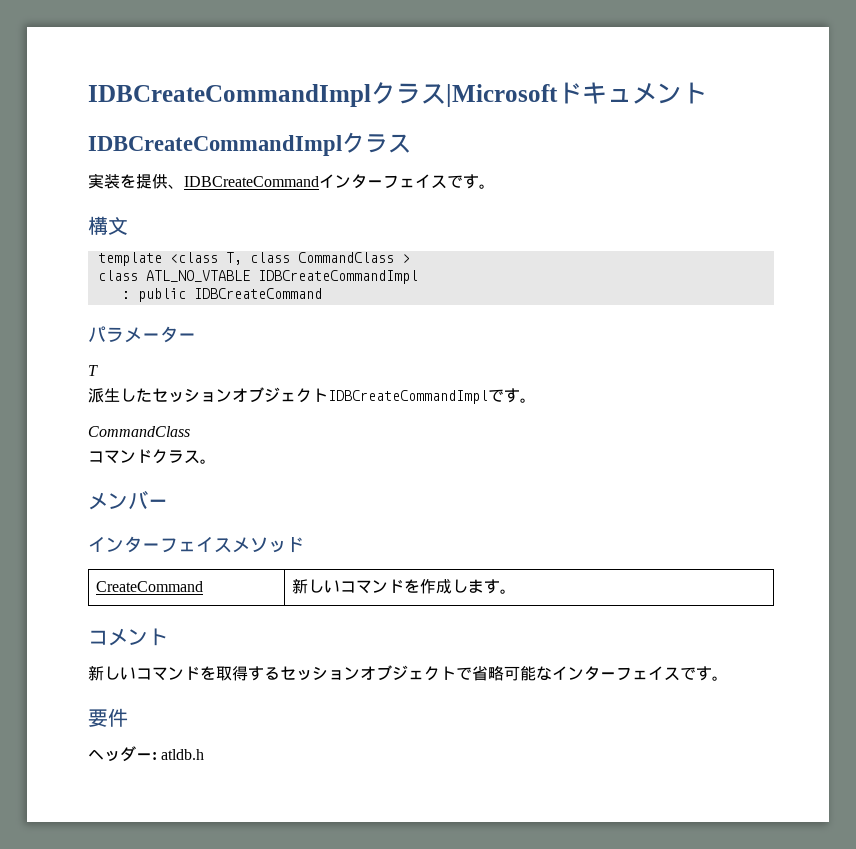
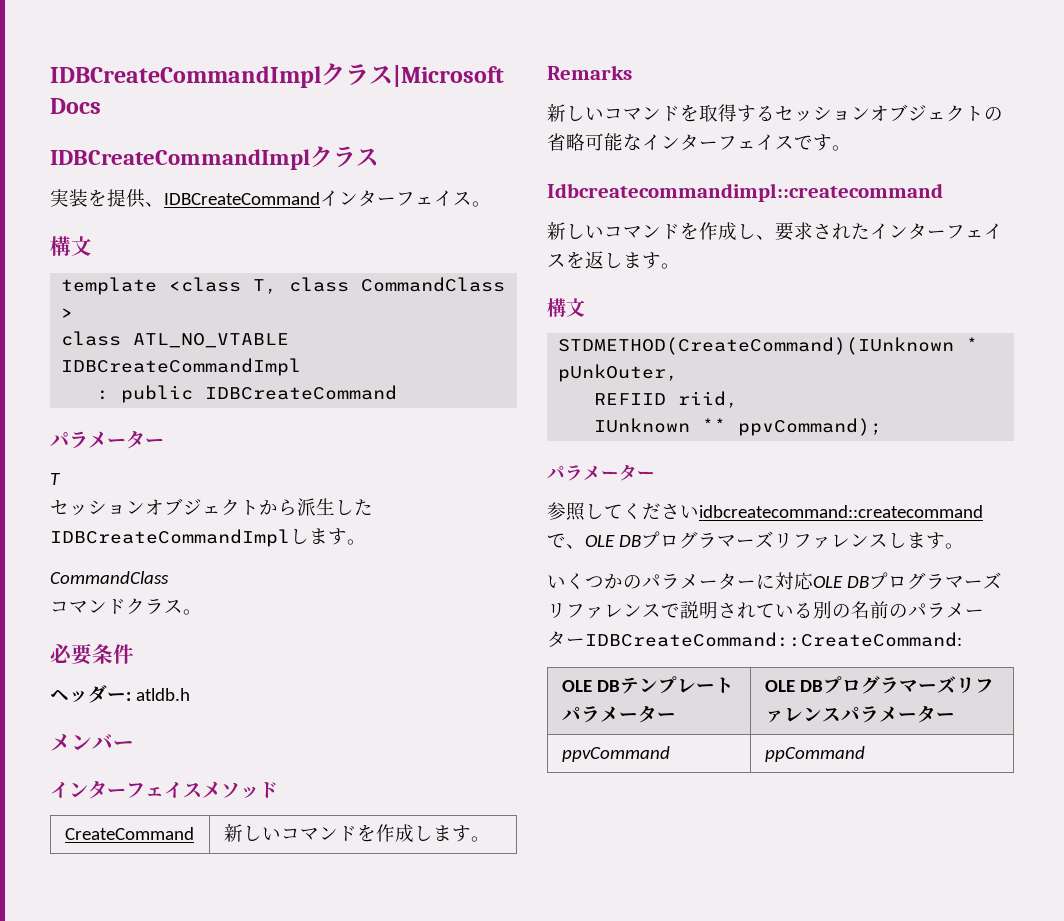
- IDBCreateCommandImplクラス|Microsoftドキュメント
+ IDBCreateCommandImplクラス|Microsoft Docs
- 実装を提供、IDBCreateCommandインターフェイスです。
+ 実装を提供、IDBCreateCommandインターフェイス。
- 派生したセッションオブジェクトIDBCreateCommandImplです。
+ セッションオブジェクトから派生したIDBCreateCommandImplします。
+ 必要条件
+ ヘッダー: atldb.h
- コメント
+ Remarks
- 新しいコマンドを取得するセッションオブジェクトで省略可能なインターフェイスです。
+ 新しいコマンドを取得するセッションオブジェクトの省略可能なインターフェイスです。
- 要件
- ヘッダー: atldb.h
+ Idbcreatecommandimpl::createcommand
+ 新しいコマンドを作成し、要求されたインターフェイスを返します。
+ 構文
+ STDMETHOD(CreateCommand)(IUnknown * pUnkOuter,
+ REFIID riid,
+ IUnknown ** ppvCommand);
+ パラメーター
+ 参照してくださいidbcreatecommand::createcommandで、OLE DBプログラマーズリファレンスします。
+ いくつかのパラメーターに対応OLE DBプログラマーズリファレンスで説明されている別の名前のパラメーターIDBCreateCommand::CreateCommand:
+ OLE DBテンプレートパラメーター | OLE DBプログラマーズリファレンスパラメーター
+ ppvCommand | ppCommand

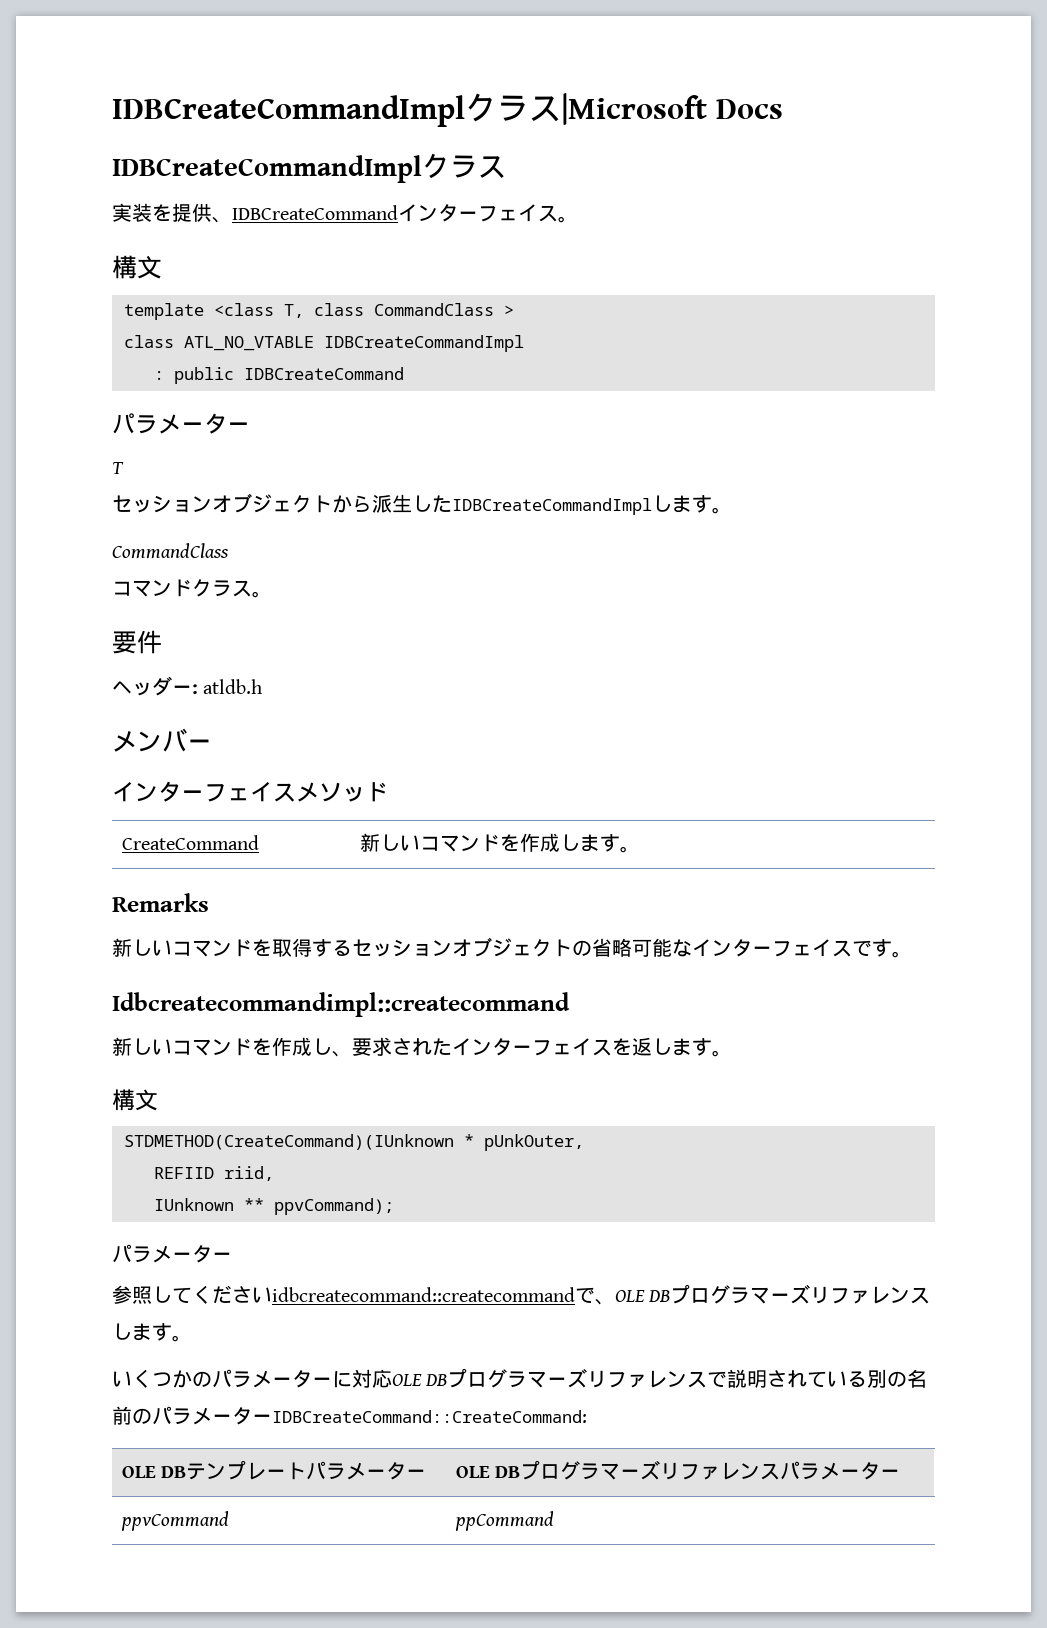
- 必要条件
+ 要件

